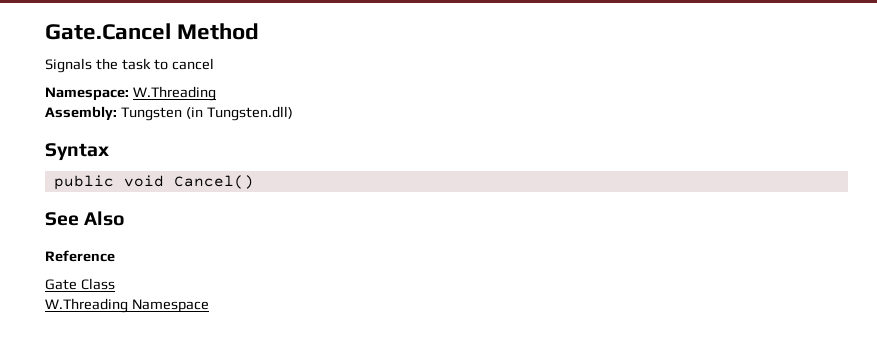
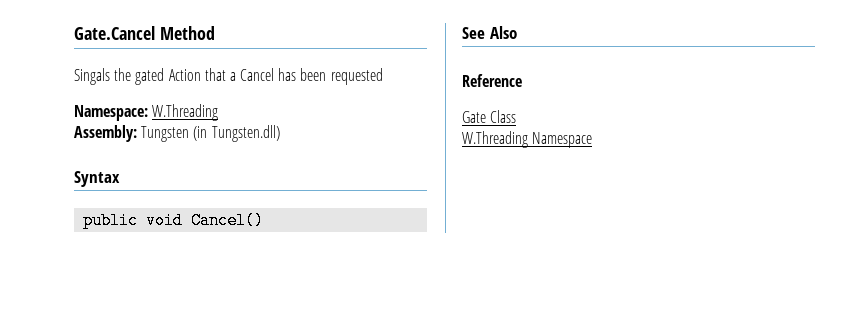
- Signals the task to cancel
+ Singals the gated Action that a Cancel has been requested

